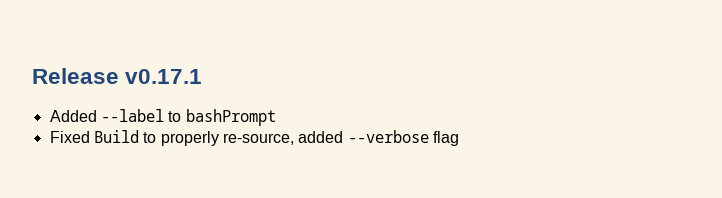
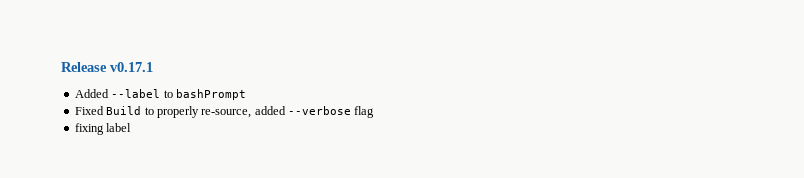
+ fixing label

